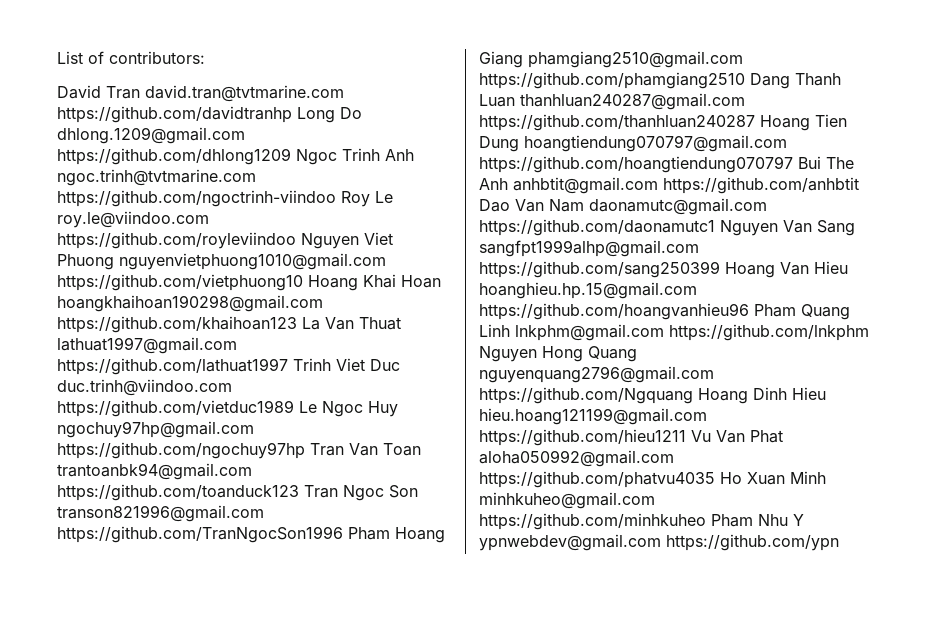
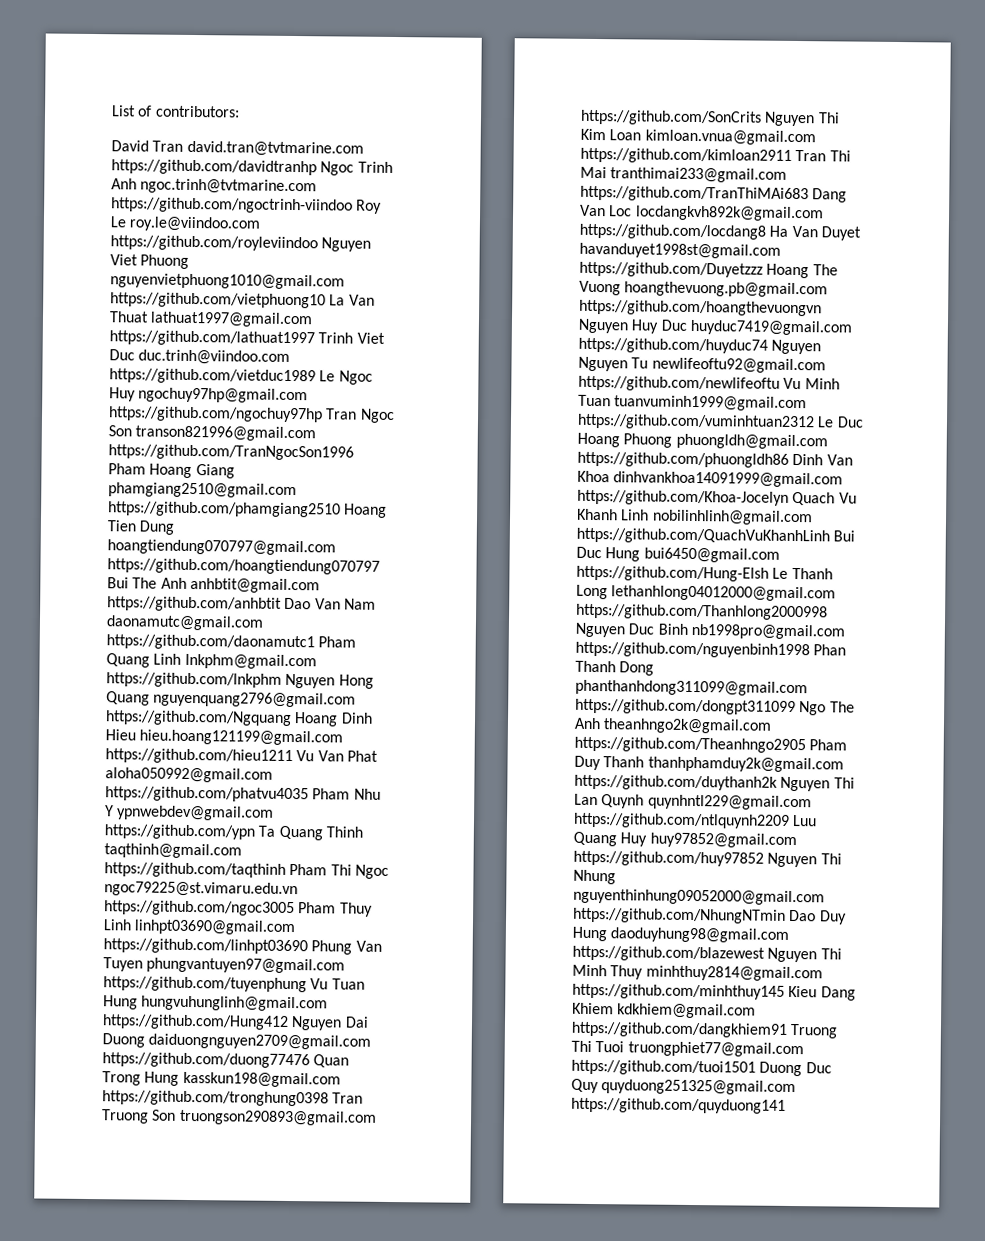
- David Tran david.tran@tvtmarine.com https://github.com/davidtranhp Long Do dhlong.1209@gmail.com https://github.com/dhlong1209 Ngoc Trinh Anh ngoc.trinh@tvtmarine.com https://github.com/ngoctrinh-viindoo Roy Le roy.le@viindoo.com https://github.com/royleviindoo Nguyen Viet Phuong nguyenvietphuong1010@gmail.com https://github.com/vietphuong10 Hoang Khai Hoan hoangkhaihoan190298@gmail.com https://github.com/khaihoan123 La Van Thuat lathuat1997@gmail.com https://github.com/lathuat1997 Trinh Viet Duc duc.trinh@viindoo.com https://github.com/vietduc1989 Le Ngoc Huy ngochuy97hp@gmail.com https://github.com/ngochuy97hp Tran Van Toan trantoanbk94@gmail.com https://github.com/toanduck123 Tran Ngoc Son transon821996@gmail.com https://github.com/TranNgocSon1996 Pham Hoang Giang phamgiang2510@gmail.com https://github.com/phamgiang2510 Dang Thanh Luan thanhluan240287@gmail.com https://github.com/thanhluan240287 Hoang Tien Dung hoangtiendung070797@gmail.com https://github.com/hoangtiendung070797 Bui The Anh anhbtit@gmail.com https://github.com/anhbtit Dao Van Nam daonamutc@gmail.com https://github.com/daonamutc1 Nguyen Van Sang sangfpt1999alhp@gmail.com https://github.com/sang250399 Hoang Van Hieu hoanghieu.hp.15@gmail.com https://github.com/hoangvanhieu96 Pham Quang Linh lnkphm@gmail.com https://github.com/lnkphm Nguyen Hong Quang nguyenquang2796@gmail.com https://github.com/Ngquang Hoang Dinh Hieu hieu.hoang121199@gmail.com https://github.com/hieu1211 Vu Van Phat aloha050992@gmail.com https://github.com/phatvu4035 Ho Xuan Minh minhkuheo@gmail.com https://github.com/minhkuheo Pham Nhu Y ypnwebdev@gmail.com https://github.com/ypn
+ David Tran david.tran@tvtmarine.com https://github.com/davidtranhp Ngoc Trinh Anh ngoc.trinh@tvtmarine.com https://github.com/ngoctrinh-viindoo Roy Le roy.le@viindoo.com https://github.com/royleviindoo Nguyen Viet Phuong nguyenvietphuong1010@gmail.com https://github.com/vietphuong10 La Van Thuat lathuat1997@gmail.com https://github.com/lathuat1997 Trinh Viet Duc duc.trinh@viindoo.com https://github.com/vietduc1989 Le Ngoc Huy ngochuy97hp@gmail.com https://github.com/ngochuy97hp Tran Ngoc Son transon821996@gmail.com https://github.com/TranNgocSon1996 Pham Hoang Giang phamgiang2510@gmail.com https://github.com/phamgiang2510 Hoang Tien Dung hoangtiendung070797@gmail.com https://github.com/hoangtiendung070797 Bui The Anh anhbtit@gmail.com https://github.com/anhbtit Dao Van Nam daonamutc@gmail.com https://github.com/daonamutc1 Pham Quang Linh lnkphm@gmail.com https://github.com/lnkphm Nguyen Hong Quang nguyenquang2796@gmail.com https://github.com/Ngquang Hoang Dinh Hieu hieu.hoang121199@gmail.com https://github.com/hieu1211 Vu Van Phat aloha050992@gmail.com https://github.com/phatvu4035 Pham Nhu Y ypnwebdev@gmail.com https://github.com/ypn Ta Quang Thinh taqthinh@gmail.com https://github.com/taqthinh Pham Thi Ngoc ngoc79225@st.vimaru.edu.vn https://github.com/ngoc3005 Pham Thuy Linh linhpt03690@gmail.com https://github.com/linhpt03690 Phung Van Tuyen phungvantuyen97@gmail.com https://github.com/tuyenphung Vu Tuan Hung hungvuhunglinh@gmail.com https://github.com/Hung412 Nguyen Dai Duong daiduongnguyen2709@gmail.com https://github.com/duong77476 Quan Trong Hung kasskun198@gmail.com https://github.com/tronghung0398 Tran Truong Son truongson290893@gmail.com https://github.com/SonCrits Nguyen Thi Kim Loan kimloan.vnua@gmail.com https://github.com/kimloan2911 Tran Thi Mai tranthimai233@gmail.com https://github.com/TranThiMAi683 Dang Van Loc locdangkvh892k@gmail.com https://github.com/locdang8 Ha Van Duyet havanduyet1998st@gmail.com https://github.com/Duyetzzz Hoang The Vuong hoangthevuong.pb@gmail.com https://github.com/hoangthevuongvn Nguyen Huy Duc huyduc7419@gmail.com https://github.com/huyduc74 Nguyen Nguyen Tu newlifeoftu92@gmail.com https://github.com/newlifeoftu Vu Minh Tuan tuanvuminh1999@gmail.com https://github.com/vuminhtuan2312 Le Duc Hoang Phuong phuongldh@gmail.com https://github.com/phuongldh86 Dinh Van Khoa dinhvankhoa14091999@gmail.com https://github.com/Khoa-Jocelyn Quach Vu Khanh Linh nobilinhlinh@gmail.com https://github.com/QuachVuKhanhLinh Bui Duc Hung bui6450@gmail.com https://github.com/Hung-Elsh Le Thanh Long lethanhlong04012000@gmail.com https://github.com/Thanhlong2000998 Nguyen Duc Binh nb1998pro@gmail.com https://github.com/nguyenbinh1998 Phan Thanh Dong phanthanhdong311099@gmail.com https://github.com/dongpt311099 Ngo The Anh theanhngo2k@gmail.com https://github.com/Theanhngo2905 Pham Duy Thanh thanhphamduy2k@gmail.com https://github.com/duythanh2k Nguyen Thi Lan Quynh quynhntl229@gmail.com https://github.com/ntlquynh2209 Luu Quang Huy huy97852@gmail.com https://github.com/huy97852 Nguyen Thi Nhung nguyenthinhung09052000@gmail.com https://github.com/NhungNTmin Dao Duy Hung daoduyhung98@gmail.com https://github.com/blazewest Nguyen Thi Minh Thuy minhthuy2814@gmail.com https://github.com/minhthuy145 Kieu Dang Khiem kdkhiem@gmail.com https://github.com/dangkhiem91 Truong Thi Tuoi truongphiet77@gmail.com https://github.com/tuoi1501 Duong Duc Quy quyduong251325@gmail.com https://github.com/quyduong141

